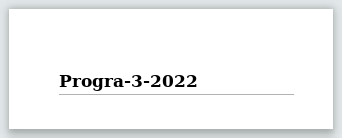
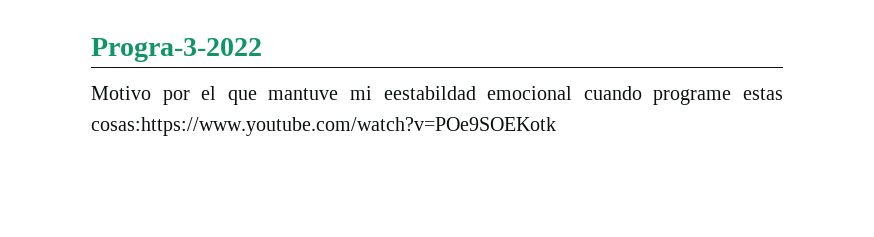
+ Motivo por el que mantuve mi eestabildad emocional cuando programe estas cosas:https://www.youtube.com/watch?v=POe9SOEKotk

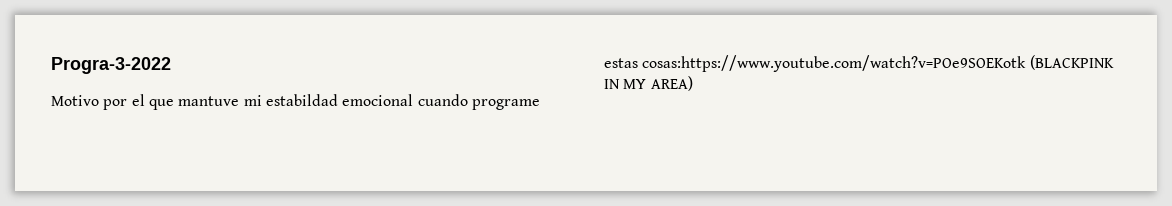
- Motivo por el que mantuve mi eestabildad emocional cuando programe estas cosas:https://www.youtube.com/watch?v=POe9SOEKotk
+ Motivo por el que mantuve mi estabildad emocional cuando programe estas cosas:https://www.youtube.com/watch?v=POe9SOEKotk (BLACKPINK IN MY AREA)

